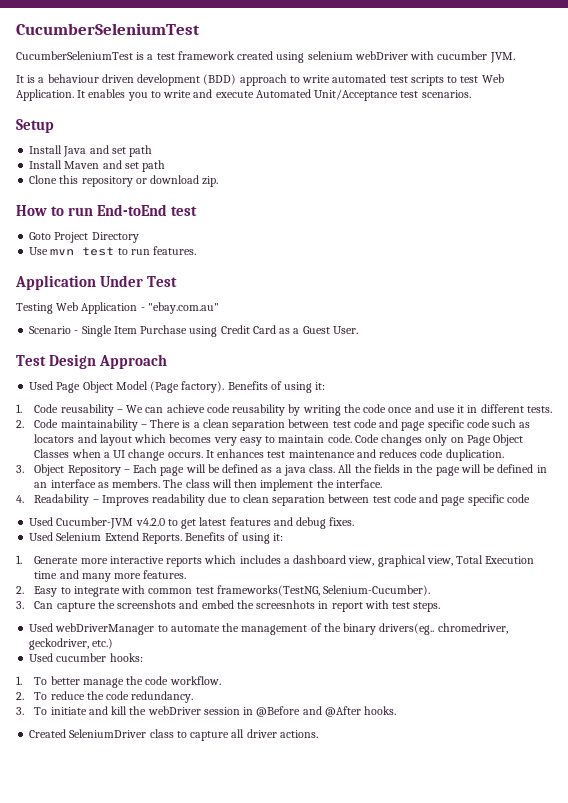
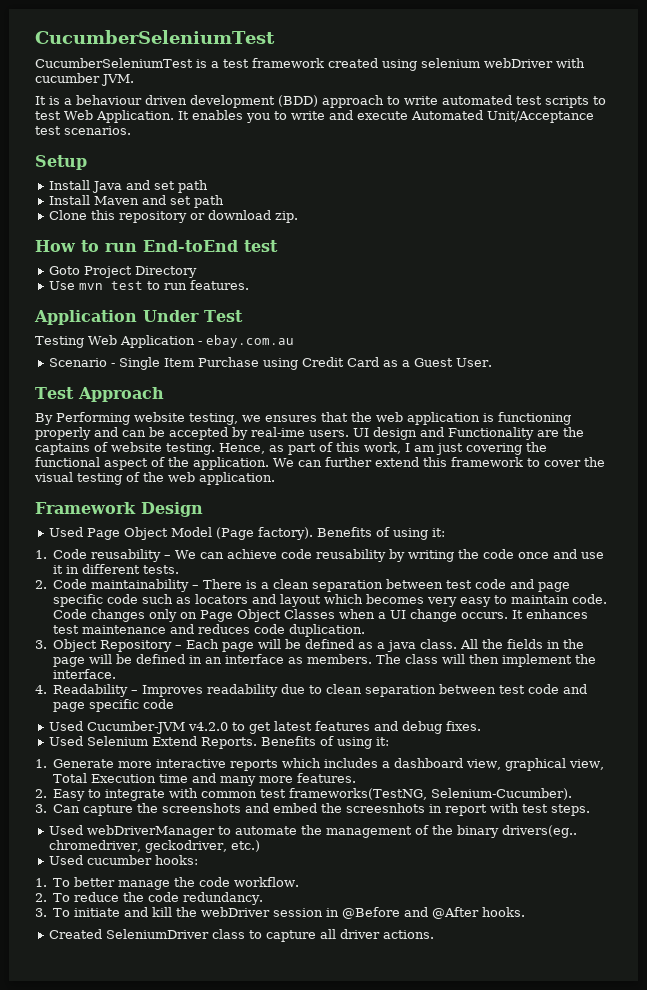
- Testing Web Application - "ebay.com.au"
+ Testing Web Application - ebay.com.au
- Test Design Approach
+ Test Approach
+ By Performing website testing, we ensures that the web application is functioning properly and can be accepted by real-ime users. UI design and Functionality are the captains of website testing. Hence, as part of this work, I am just covering the functional aspect of the application. We can further extend this framework to cover the visual testing of the web application.
+ Framework Design

